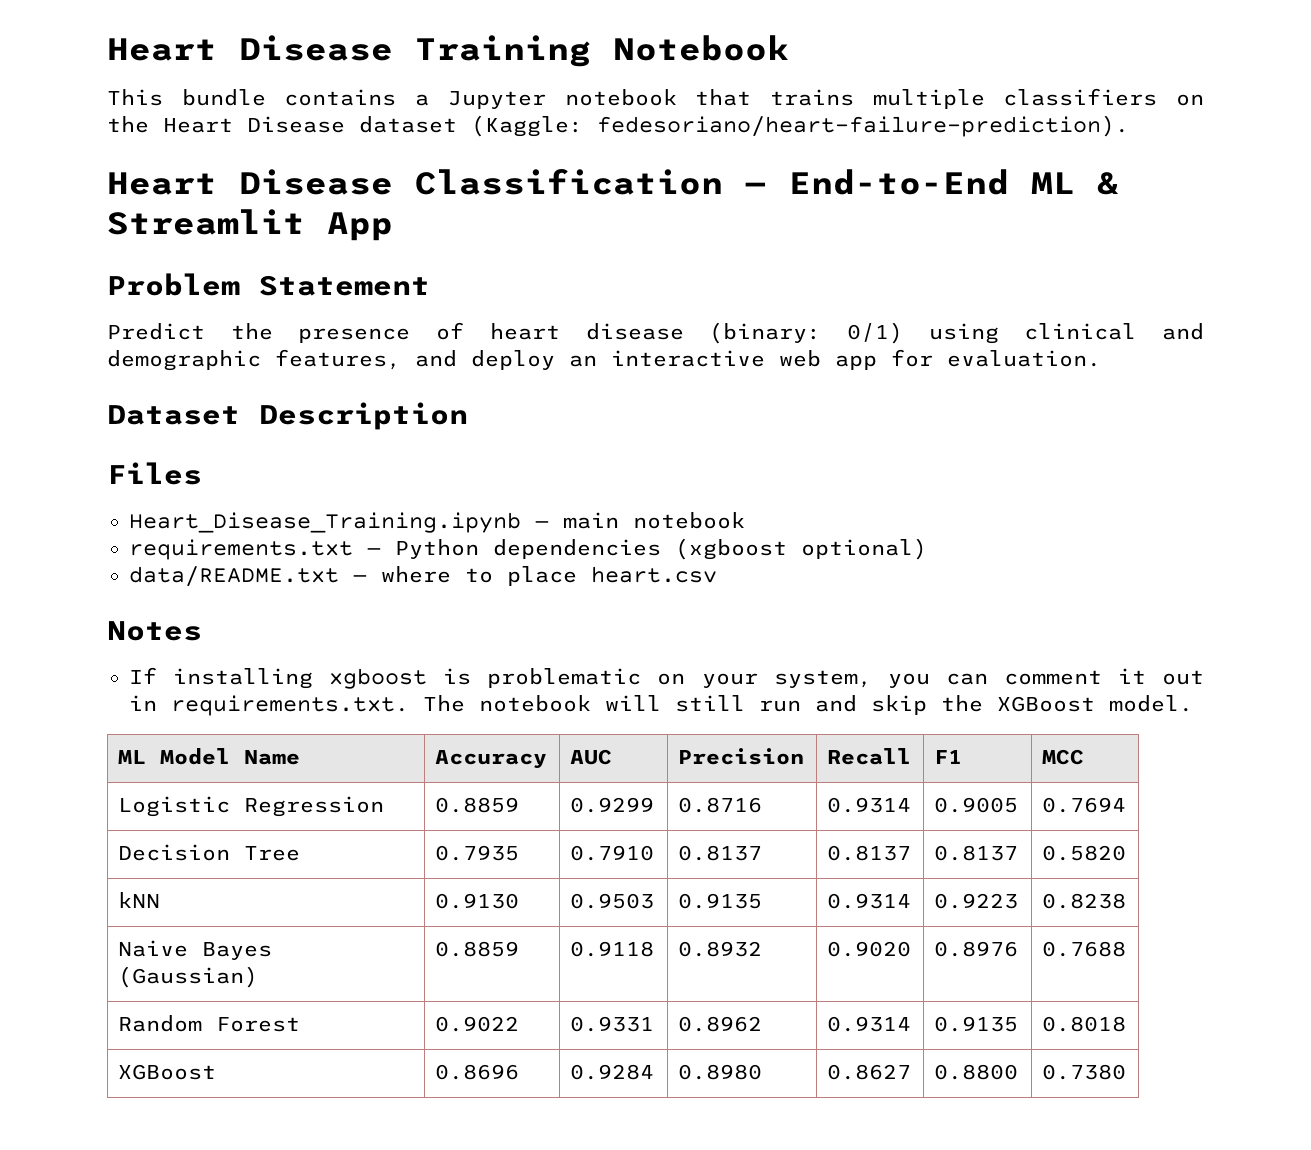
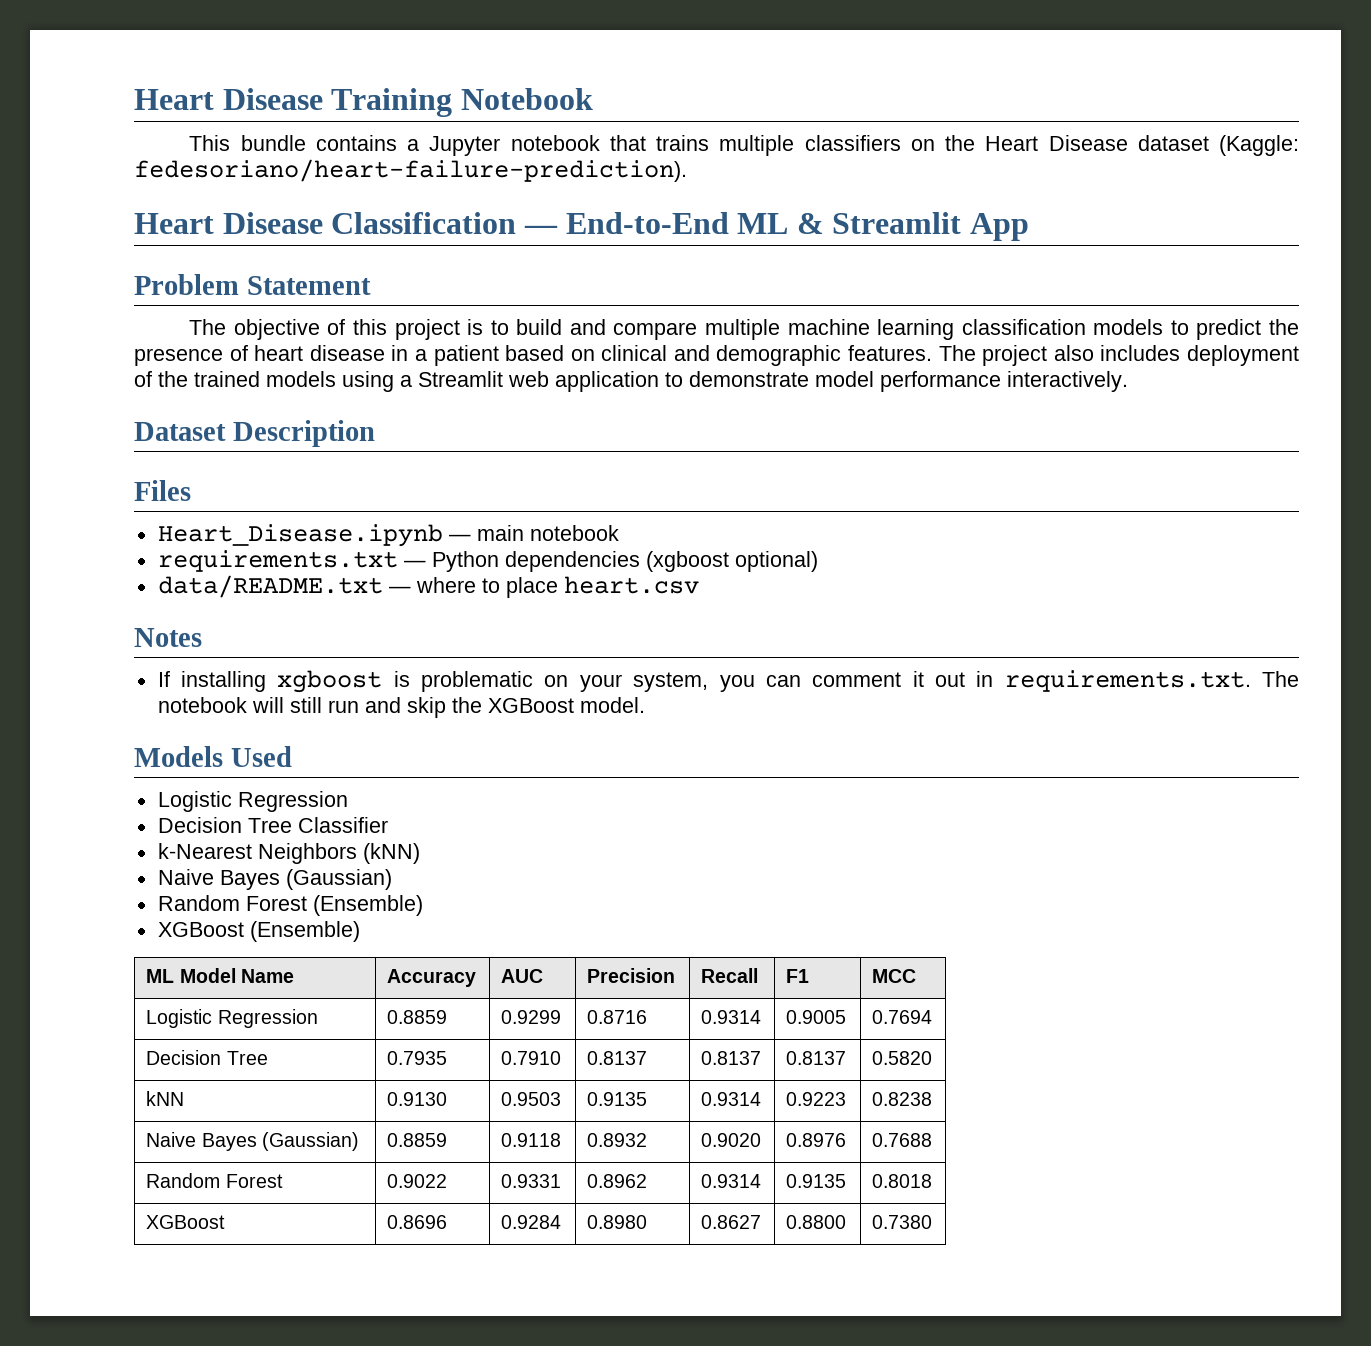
- Predict the presence of heart disease (binary: 0/1) using clinical and demographic features, and deploy an interactive web app for evaluation.
+ The objective of this project is to build and compare multiple machine learning classification models to predict the presence of heart disease in a patient based on clinical and demographic features. The project also includes deployment of the trained models using a Streamlit web application to demonstrate model performance interactively.
- Heart_Disease_Training.ipynb — main notebook
+ Heart_Disease.ipynb — main notebook
+ Models Used
+ Logistic Regression
+ Decision Tree Classifier
+ k-Nearest Neighbors (kNN)
+ Naive Bayes (Gaussian)
+ Random Forest (Ensemble)
+ XGBoost (Ensemble)

